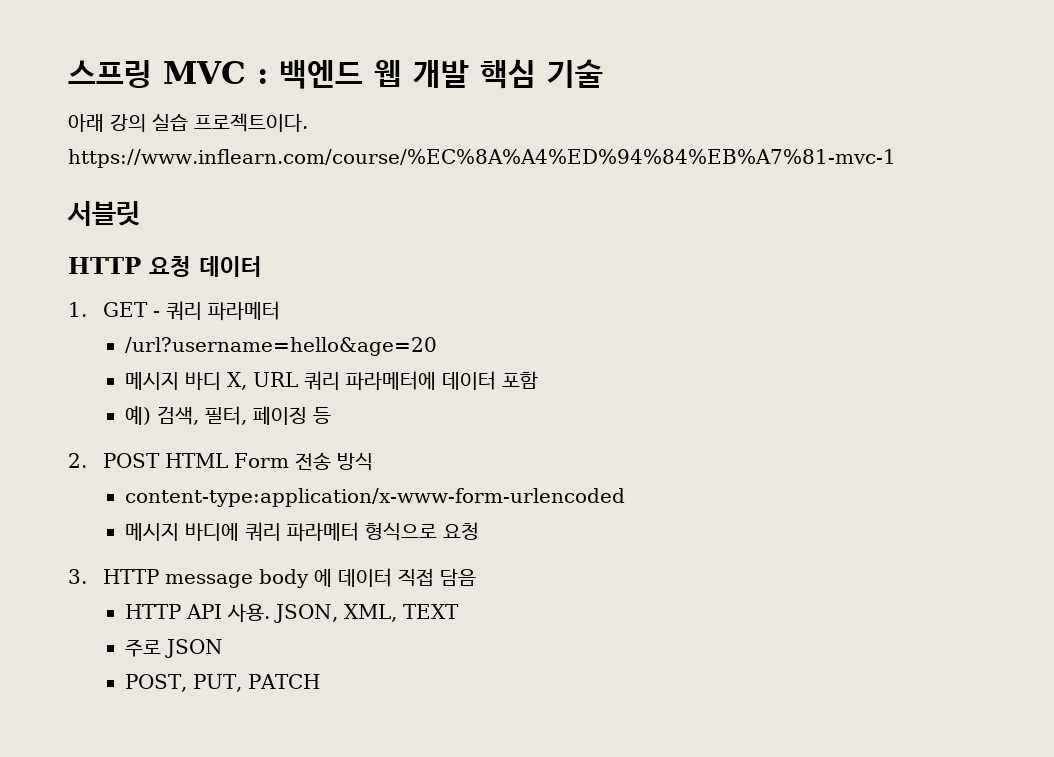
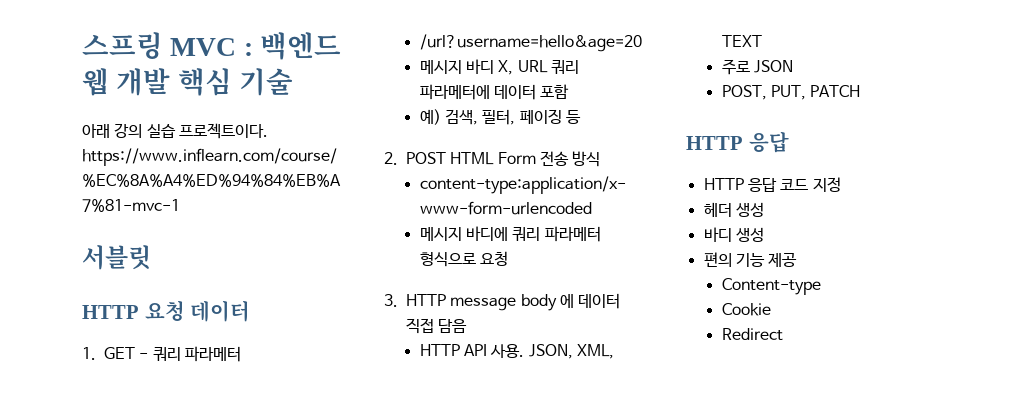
  POST, PUT, PATCH
+ HTTP 응답
+ HTTP 응답 코드 지정
+ 헤더 생성
+ 바디 생성
+ 편의 기능 제공
+ Content-type
+ Cookie
+ Redirect

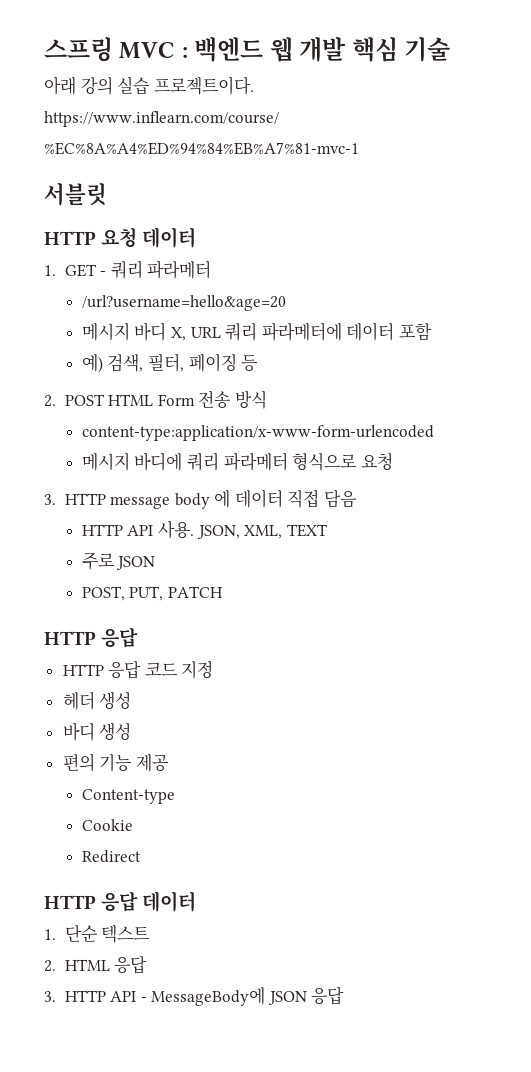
+ HTTP 응답 데이터
+ 1. 단순 텍스트
+ 2. HTML 응답
+ 3. HTTP API - MessageBody에 JSON 응답

